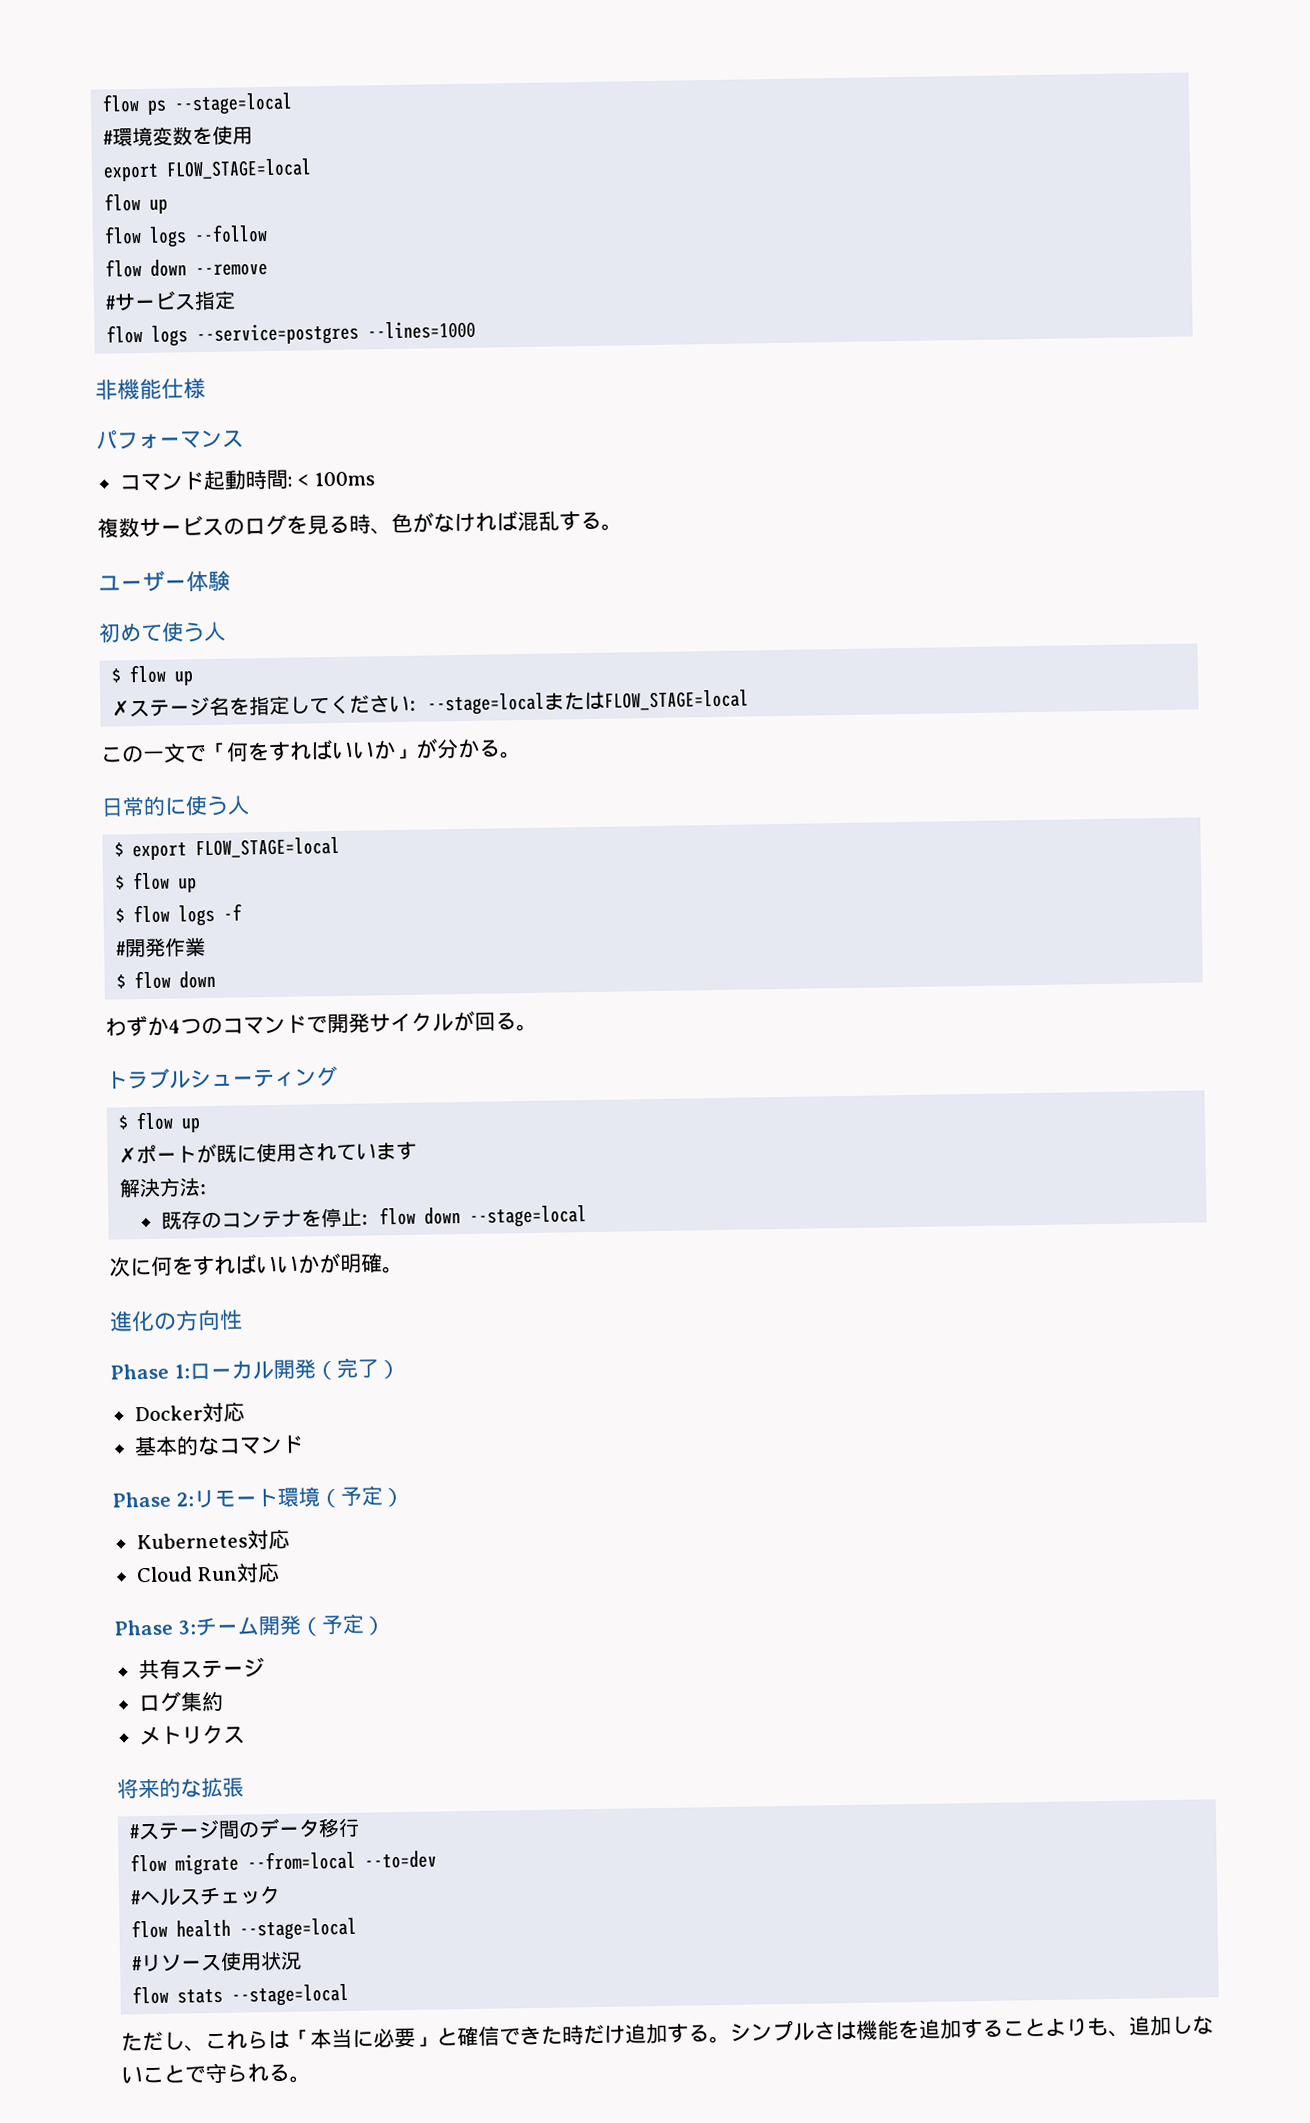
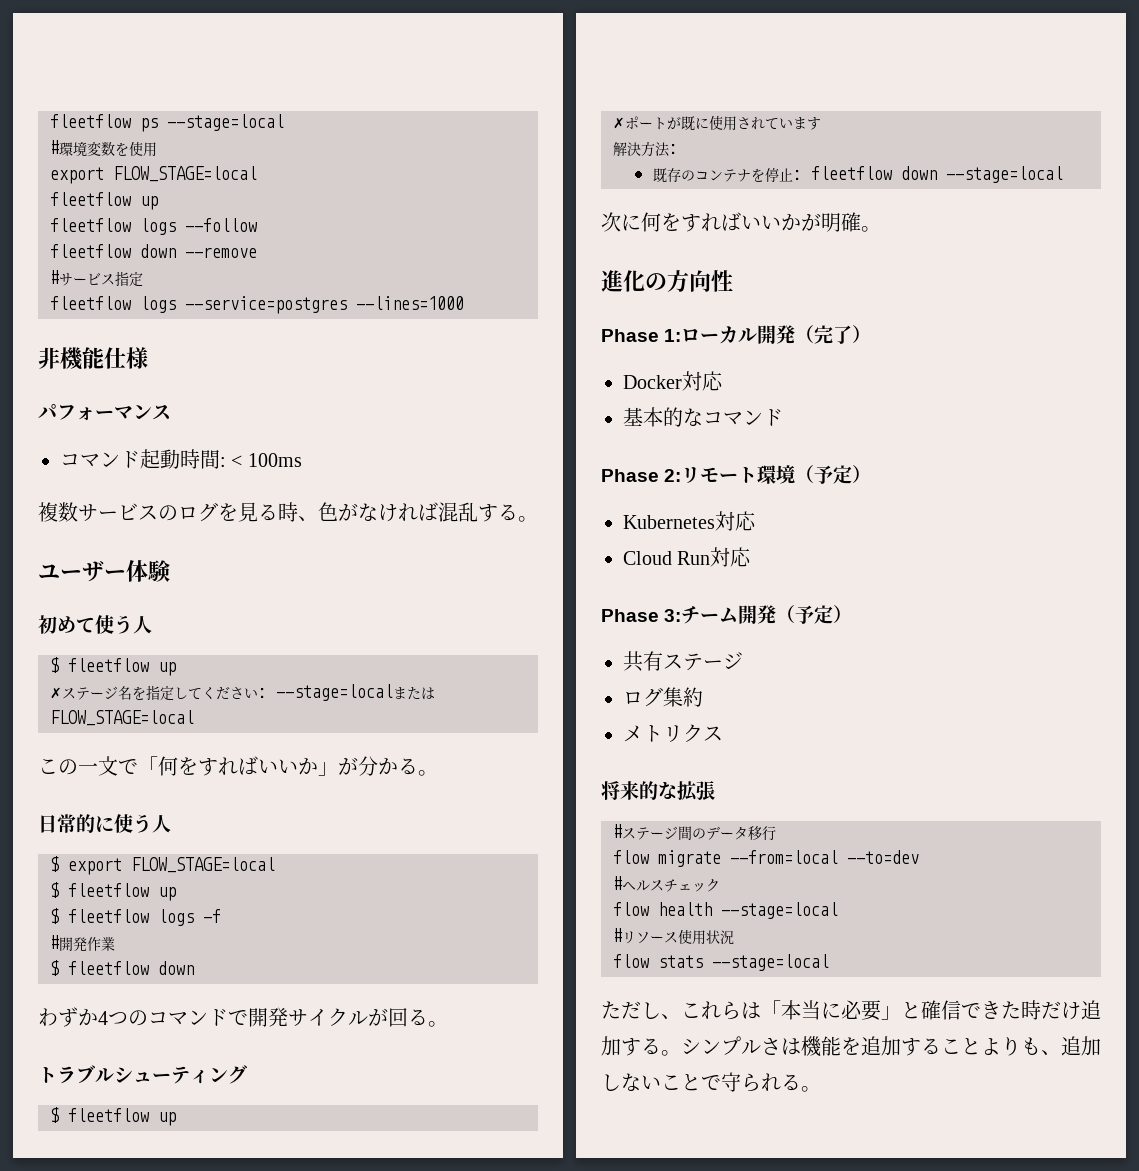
- flow ps --stage=local
+ fleetflow ps --stage=local
  #環境変数を使用
  export FLOW_STAGE=local
- flow up
- flow logs --follow
+ fleetflow up
+ fleetflow logs --follow
- flow down --remove
+ fleetflow down --remove
- flow logs --service=postgres --lines=1000
+ fleetflow logs --service=postgres --lines=1000
  初めて使う人
- $ flow up
+ $ fleetflow up
  $ export FLOW_STAGE=local
- $ flow up
+ $ fleetflow up
- $ flow logs -f
+ $ fleetflow logs -f
- $ flow down
+ $ fleetflow down
  トラブルシューティング
- $ flow up
+ $ fleetflow up
- 既存のコンテナを停止: flow down --stage=local
+ 既存のコンテナを停止: fleetflow down --stage=local

